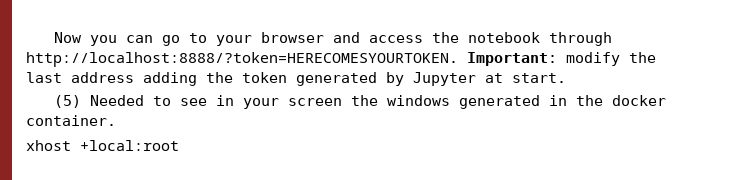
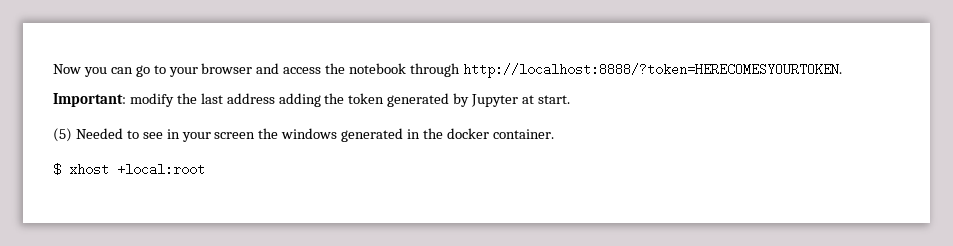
- Now you can go to your browser and access the notebook through http://localhost:8888/?token=HERECOMESYOURTOKEN. Important: modify the last address adding the token generated by Jupyter at start.
+ Now you can go to your browser and access the notebook through http://localhost:8888/?token=HERECOMESYOURTOKEN.
+ Important: modify the last address adding the token generated by Jupyter at start.
- xhost +local:root
+ $ xhost +local:root

